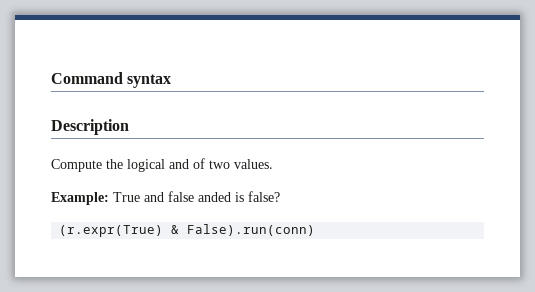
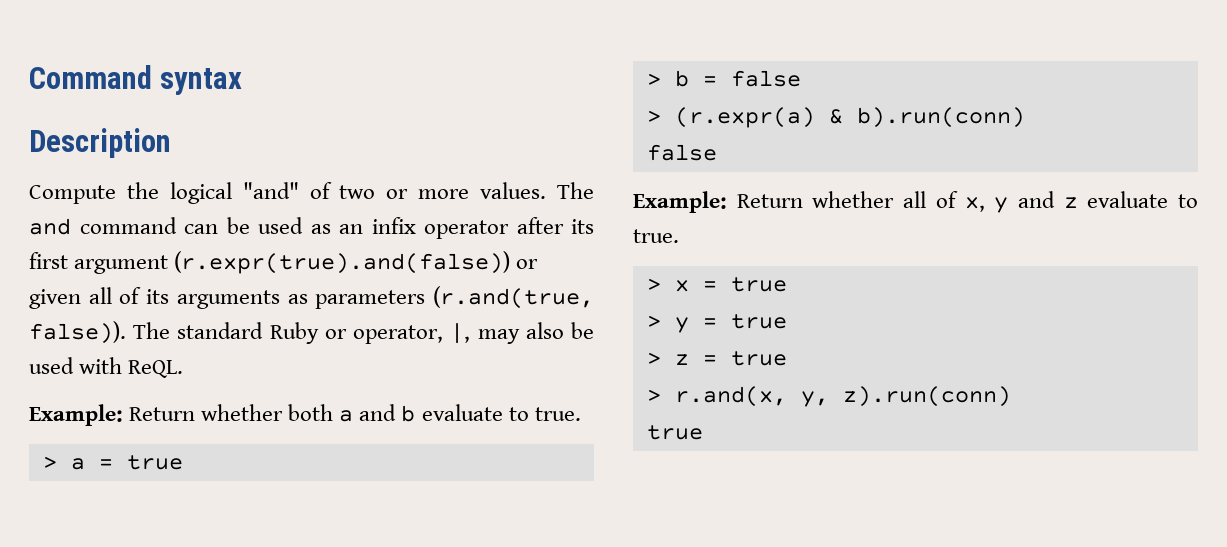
- Compute the logical and of two values.
- Example: True and false anded is false?
- (r.expr(True) & False).run(conn)
+ Compute the logical "and" of two or more values. The and command can be used as an infix operator after its first argument (r.expr(true).and(false)) or given all of its arguments as parameters (r.and(true, false)). The standard Ruby or operator, |, may also be used with ReQL.
+ Example: Return whether both a and b evaluate to true.
+ > a = true
+ > b = false
+ > (r.expr(a) & b).run(conn)
+ false
+ Example: Return whether all of x, y and z evaluate to true.
+ > x = true
+ > y = true
+ > z = true
+ > r.and(x, y, z).run(conn)
+ true

